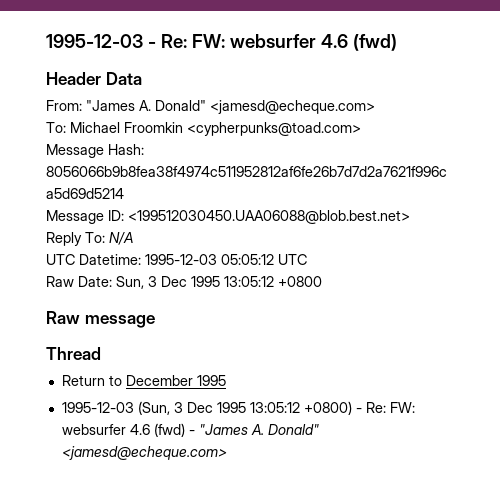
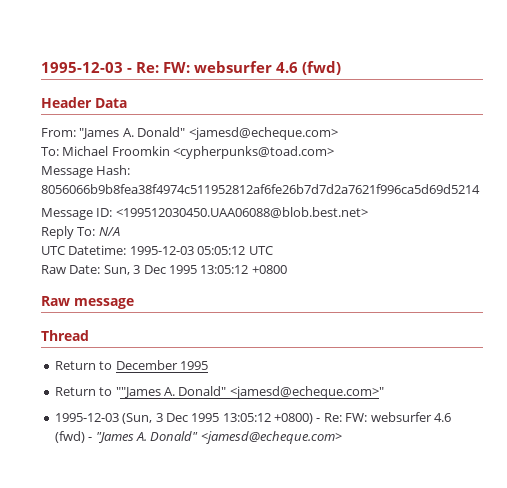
+ Return to ""James A. Donald" <jamesd@echeque.com>"

